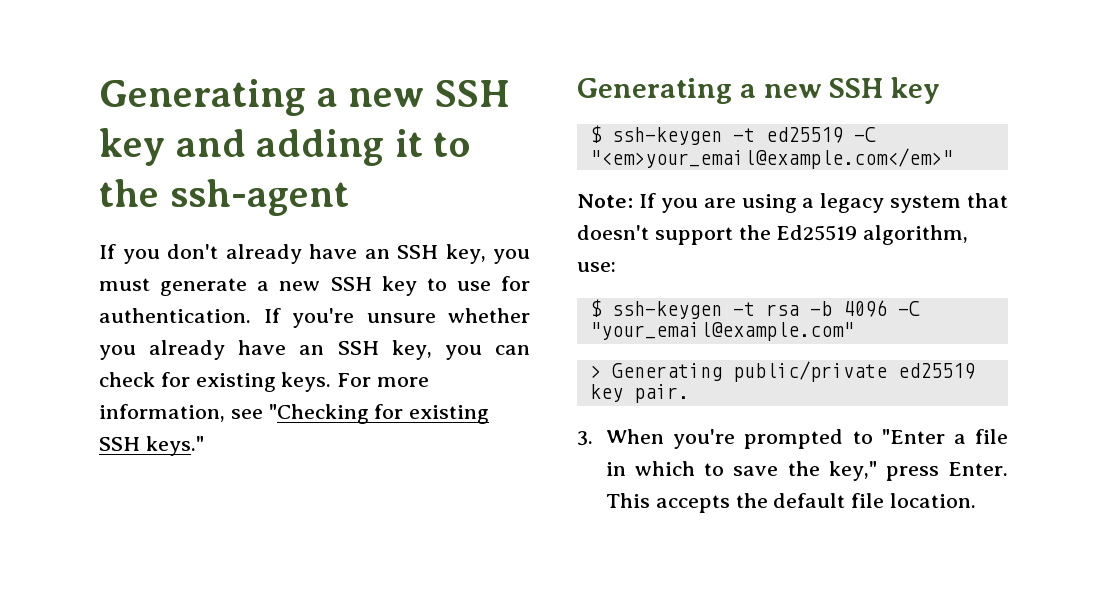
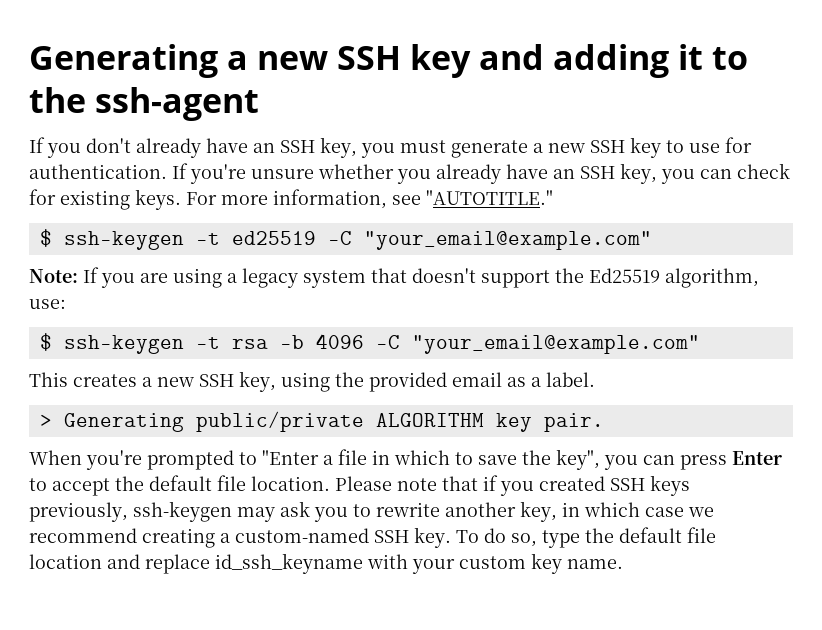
- For more information, see "Checking for existing SSH keys."
- Generating a new SSH key
+ For more information, see "AUTOTITLE."
- $ ssh-keygen -t ed25519 -C "<em>your_email@example.com</em>"
+ $ ssh-keygen -t ed25519 -C "your_email@example.com"
+ This creates a new SSH key, using the provided email as a label.
- > Generating public/private ed25519 key pair.
+ > Generating public/private ALGORITHM key pair.
- 3. When you're prompted to "Enter a file in which to save the key," press Enter. This accepts the default file location.
+ When you're prompted to "Enter a file in which to save the key", you can press Enter to accept the default file location. Please note that if you created SSH keys previously, ssh-keygen may ask you to rewrite another key, in which case we recommend creating a custom-named SSH key. To do so, type the default file location and replace id_ssh_keyname with your custom key name.

